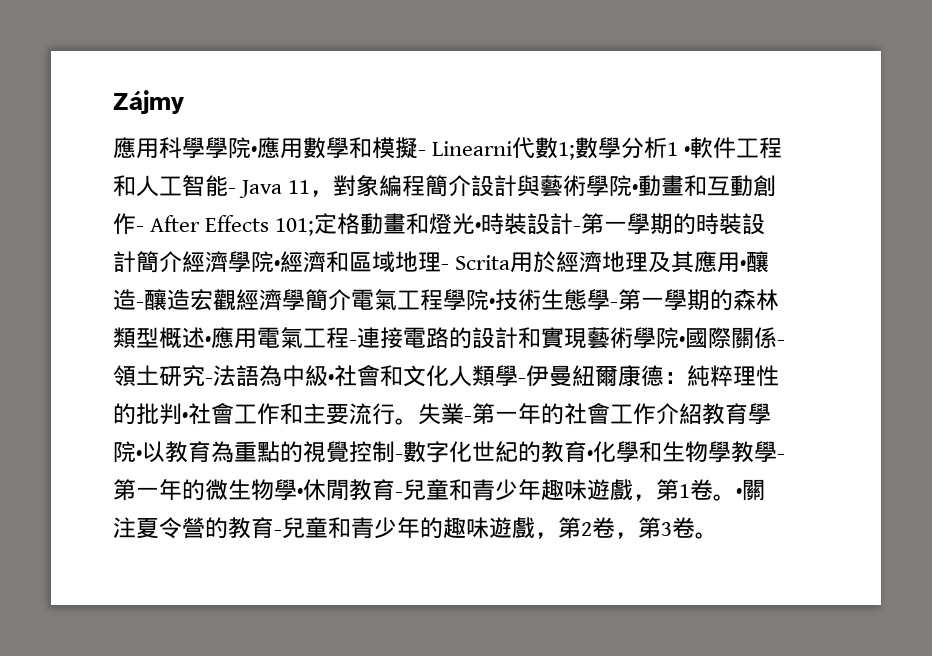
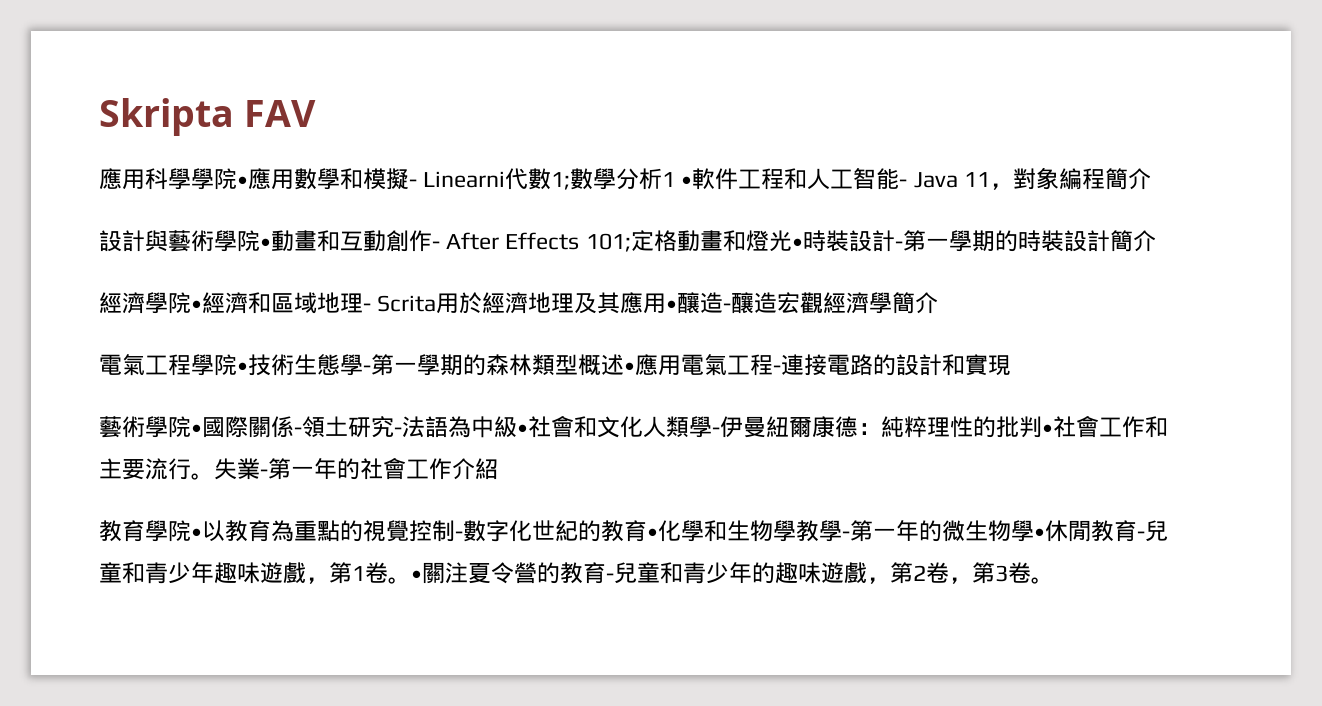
- Zájmy
+ Skripta FAV
- 數學分析1 •軟件工程和人工智能- Java 11，對象編程簡介設計與藝術學院•動畫和互動創作- After Effects 101;
+ 數學分析1 •軟件工程和人工智能- Java 11，對象編程簡介
+ 設計與藝術學院•動畫和互動創作- After Effects 101;
- 定格動畫和燈光•時裝設計-第一學期的時裝設計簡介經濟學院•經濟和區域地理- Scrita用於經濟地理及其應用•釀造-釀造宏觀經濟學簡介電氣工程學院•技術生態學-第一學期的森林類型概述•應用電氣工程-連接電路的設計和實現藝術學院•國際關係-領土研究-法語為中級•社會和文化人類學-伊曼紐爾康德：
+ 定格動畫和燈光•時裝設計-第一學期的時裝設計簡介
+ 經濟學院•經濟和區域地理- Scrita用於經濟地理及其應用•釀造-釀造宏觀經濟學簡介
+ 電氣工程學院•技術生態學-第一學期的森林類型概述•應用電氣工程-連接電路的設計和實現
+ 藝術學院•國際關係-領土研究-法語為中級•社會和文化人類學-伊曼紐爾康德：
- 失業-第一年的社會工作介紹教育學院•以教育為重點的視覺控制-數字化世紀的教育•化學和生物學教學-第一年的微生物學•休閒教育-兒童和青少年趣味遊戲，第1卷。
+ 失業-第一年的社會工作介紹
+ 教育學院•以教育為重點的視覺控制-數字化世紀的教育•化學和生物學教學-第一年的微生物學•休閒教育-兒童和青少年趣味遊戲，第1卷。

